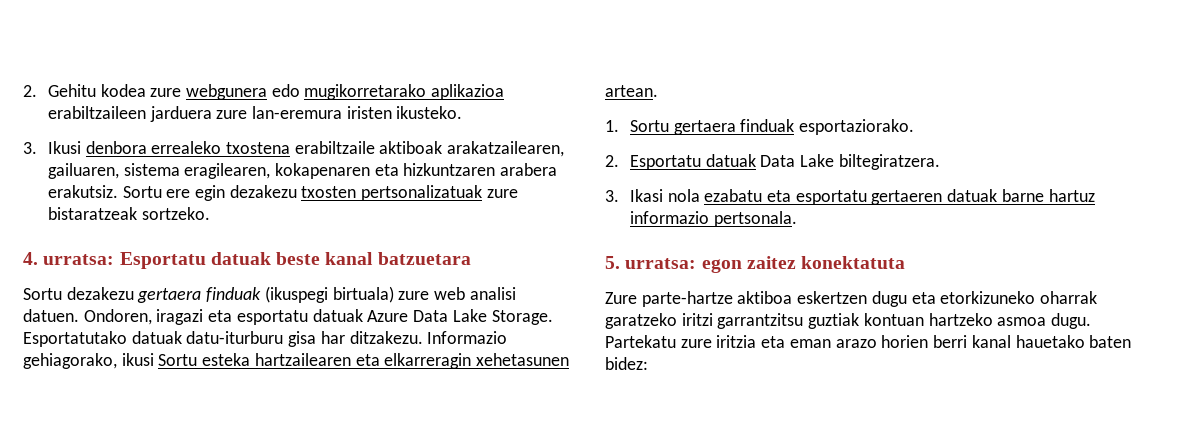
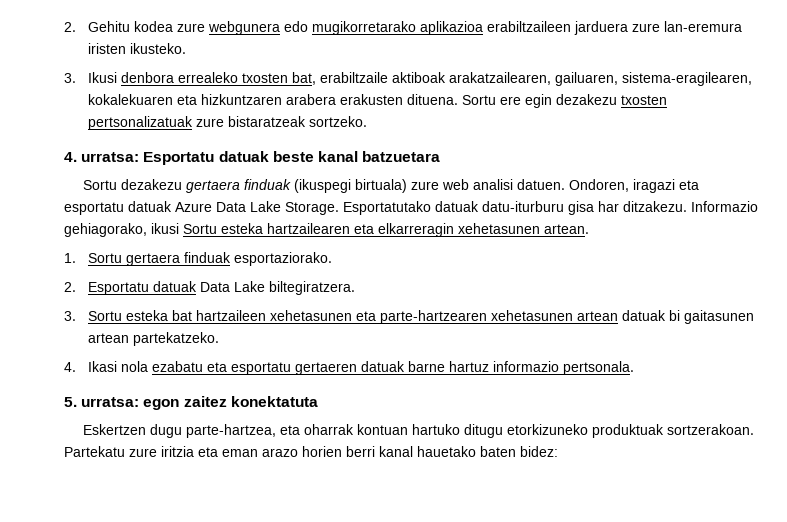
- 3. Ikusi denbora errealeko txostena erabiltzaile aktiboak arakatzailearen, gailuaren, sistema eragilearen, kokapenaren eta hizkuntzaren arabera erakutsiz.
+ 3. Ikusi denbora errealeko txosten bat, erabiltzaile aktiboak arakatzailearen, gailuaren, sistema-eragilearen, kokalekuaren eta hizkuntzaren arabera erakusten dituena.
- 3. Ikasi nola ezabatu eta esportatu gertaeren datuak barne hartuz informazio pertsonala.
+ 3. Sortu esteka bat hartzaileen xehetasunen eta parte-hartzearen xehetasunen artean datuak bi gaitasunen artean partekatzeko.
+ 4. Ikasi nola ezabatu eta esportatu gertaeren datuak barne hartuz informazio pertsonala.
- Zure parte-hartze aktiboa eskertzen dugu eta etorkizuneko oharrak garatzeko iritzi garrantzitsu guztiak kontuan hartzeko asmoa dugu.
+ Eskertzen dugu parte-hartzea, eta oharrak kontuan hartuko ditugu etorkizuneko produktuak sortzerakoan.

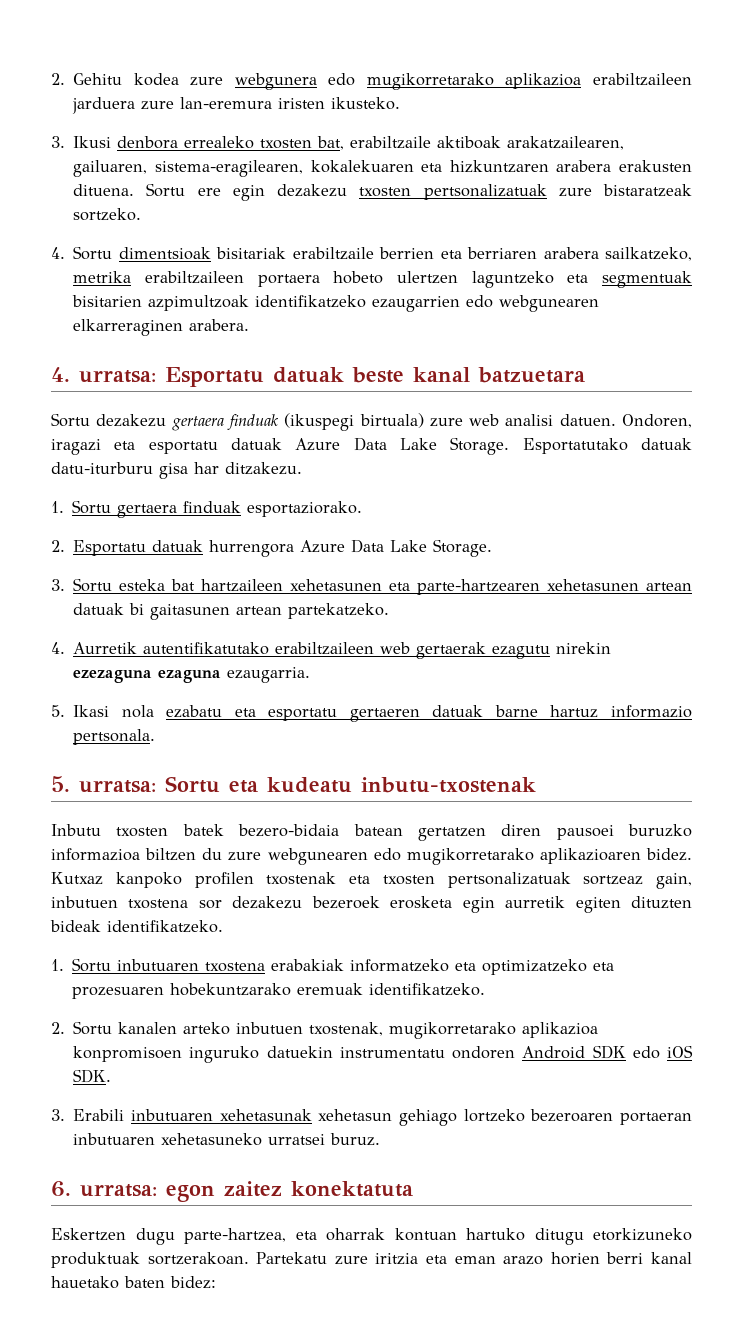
+ 4. Sortu dimentsioak bisitariak erabiltzaile berrien eta berriaren arabera sailkatzeko, metrika erabiltzaileen portaera hobeto ulertzen laguntzeko eta segmentuak bisitarien azpimultzoak identifikatzeko ezaugarrien edo webgunearen elkarreraginen arabera.
- Informazio gehiagorako, ikusi Sortu esteka hartzailearen eta elkarreragin xehetasunen artean.
- 2. Esportatu datuak Data Lake biltegiratzera.
+ 2. Esportatu datuak hurrengora Azure Data Lake Storage.
- 4. Ikasi nola ezabatu eta esportatu gertaeren datuak barne hartuz informazio pertsonala.
+ 4. Aurretik autentifikatutako erabiltzaileen web gertaerak ezagutu nirekin ezezaguna ezaguna ezaugarria.
+ 5. Ikasi nola ezabatu eta esportatu gertaeren datuak barne hartuz informazio pertsonala.
- 5. urratsa: egon zaitez konektatuta
+ 5. urratsa: Sortu eta kudeatu inbutu-txostenak
+ Inbutu txosten batek bezero-bidaia batean gertatzen diren pausoei buruzko informazioa biltzen du zure webgunearen edo mugikorretarako aplikazioaren bidez. Kutxaz kanpoko profilen txostenak eta txosten pertsonalizatuak sortzeaz gain, inbutuen txostena sor dezakezu bezeroek erosketa egin aurretik egiten dituzten bideak identifikatzeko.
+ 1. Sortu inbutuaren txostena erabakiak informatzeko eta optimizatzeko eta prozesuaren hobekuntzarako eremuak identifikatzeko.
+ 2. Sortu kanalen arteko inbutuen txostenak, mugikorretarako aplikazioa konpromisoen inguruko datuekin instrumentatu ondoren Android SDK edo iOS SDK.
+ 3. Erabili inbutuaren xehetasunak xehetasun gehiago lortzeko bezeroaren portaeran inbutuaren xehetasuneko urratsei buruz.
+ 6. urratsa: egon zaitez konektatuta

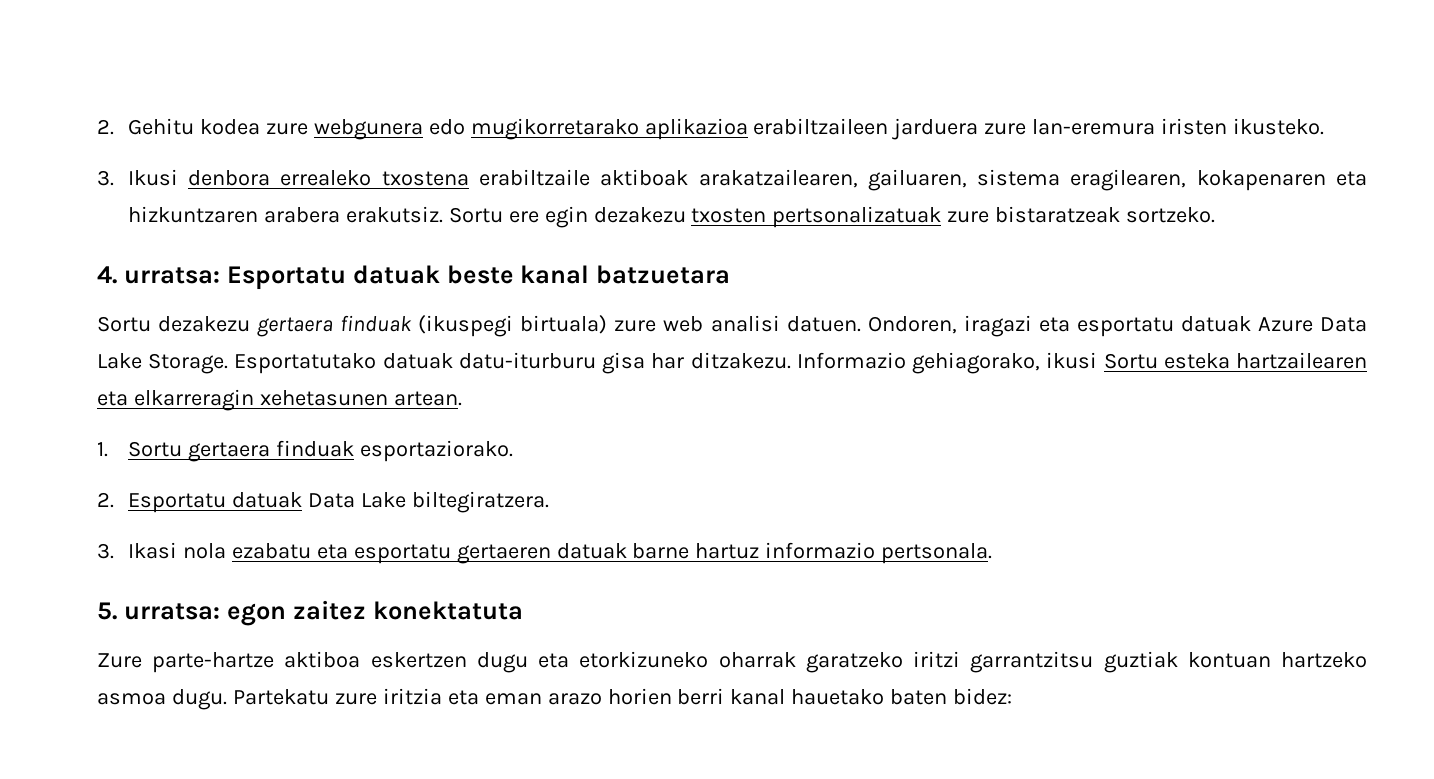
- 3. Ikusi denbora errealeko txosten bat, erabiltzaile aktiboak arakatzailearen, gailuaren, sistema-eragilearen, kokalekuaren eta hizkuntzaren arabera erakusten dituena.
+ 3. Ikusi denbora errealeko txostena erabiltzaile aktiboak arakatzailearen, gailuaren, sistema eragilearen, kokapenaren eta hizkuntzaren arabera erakutsiz.
- 4. Sortu dimentsioak bisitariak erabiltzaile berrien eta berriaren arabera sailkatzeko, metrika erabiltzaileen portaera hobeto ulertzen laguntzeko eta segmentuak bisitarien azpimultzoak identifikatzeko ezaugarrien edo webgunearen elkarreraginen arabera.
+ Informazio gehiagorako, ikusi Sortu esteka hartzailearen eta elkarreragin xehetasunen artean.
- 2. Esportatu datuak hurrengora Azure Data Lake Storage.
- 3. Sortu esteka bat hartzaileen xehetasunen eta parte-hartzearen xehetasunen artean datuak bi gaitasunen artean partekatzeko.
- 4. Aurretik autentifikatutako erabiltzaileen web gertaerak ezagutu nirekin ezezaguna ezaguna ezaugarria.
- 5. Ikasi nola ezabatu eta esportatu gertaeren datuak barne hartuz informazio pertsonala.
+ 2. Esportatu datuak Data Lake biltegiratzera.
+ 3. Ikasi nola ezabatu eta esportatu gertaeren datuak barne hartuz informazio pertsonala.
- 5. urratsa: Sortu eta kudeatu inbutu-txostenak
- Inbutu txosten batek bezero-bidaia batean gertatzen diren pausoei buruzko informazioa biltzen du zure webgunearen edo mugikorretarako aplikazioaren bidez. Kutxaz kanpoko profilen txostenak eta txosten pertsonalizatuak sortzeaz gain, inbutuen txostena sor dezakezu bezeroek erosketa egin aurretik egiten dituzten bideak identifikatzeko.
- 1. Sortu inbutuaren txostena erabakiak informatzeko eta optimizatzeko eta prozesuaren hobekuntzarako eremuak identifikatzeko.
- 2. Sortu kanalen arteko inbutuen txostenak, mugikorretarako aplikazioa konpromisoen inguruko datuekin instrumentatu ondoren Android SDK edo iOS SDK.
- 3. Erabili inbutuaren xehetasunak xehetasun gehiago lortzeko bezeroaren portaeran inbutuaren xehetasuneko urratsei buruz.
- 6. urratsa: egon zaitez konektatuta
- Eskertzen dugu parte-hartzea, eta oharrak kontuan hartuko ditugu etorkizuneko produktuak sortzerakoan.
+ 5. urratsa: egon zaitez konektatuta
+ Zure parte-hartze aktiboa eskertzen dugu eta etorkizuneko oharrak garatzeko iritzi garrantzitsu guztiak kontuan hartzeko asmoa dugu.

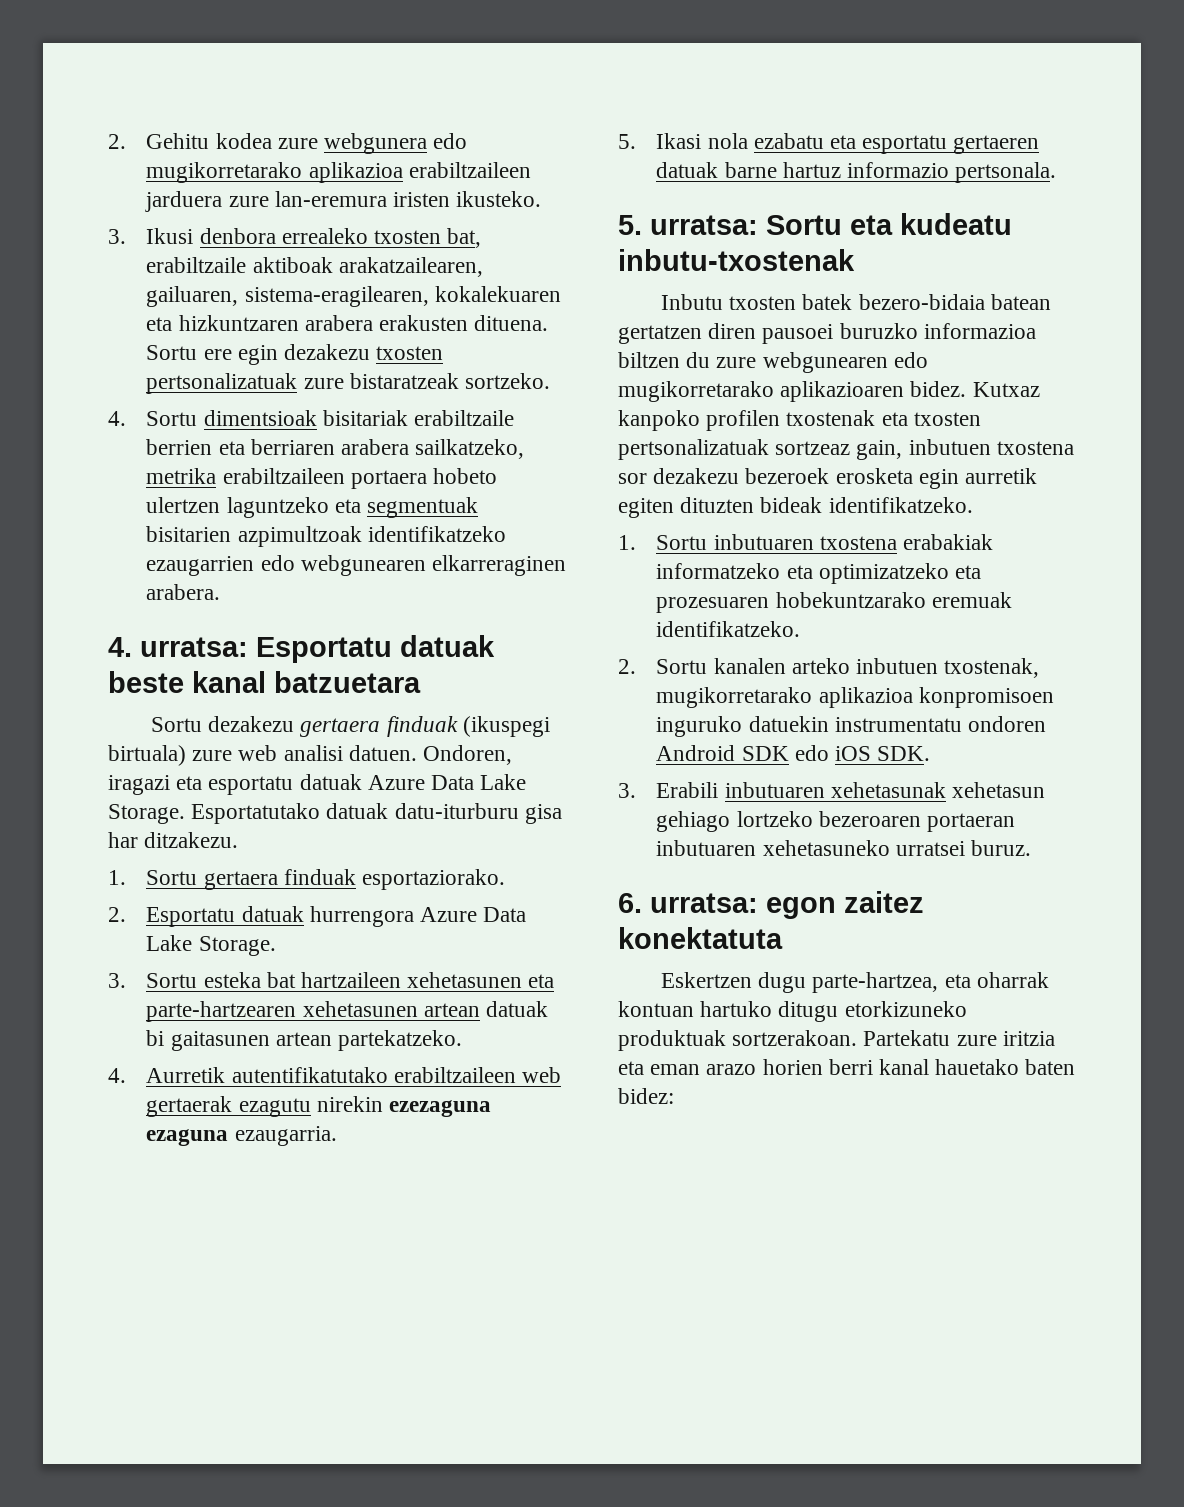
- 3. Ikusi denbora errealeko txostena erabiltzaile aktiboak arakatzailearen, gailuaren, sistema eragilearen, kokapenaren eta hizkuntzaren arabera erakutsiz.
+ 3. Ikusi denbora errealeko txosten bat, erabiltzaile aktiboak arakatzailearen, gailuaren, sistema-eragilearen, kokalekuaren eta hizkuntzaren arabera erakusten dituena.
+ 4. Sortu dimentsioak bisitariak erabiltzaile berrien eta berriaren arabera sailkatzeko, metrika erabiltzaileen portaera hobeto ulertzen laguntzeko eta segmentuak bisitarien azpimultzoak identifikatzeko ezaugarrien edo webgunearen elkarreraginen arabera.
- Informazio gehiagorako, ikusi Sortu esteka hartzailearen eta elkarreragin xehetasunen artean.
- 2. Esportatu datuak Data Lake biltegiratzera.
- 3. Ikasi nola ezabatu eta esportatu gertaeren datuak barne hartuz informazio pertsonala.
+ 2. Esportatu datuak hurrengora Azure Data Lake Storage.
+ 3. Sortu esteka bat hartzaileen xehetasunen eta parte-hartzearen xehetasunen artean datuak bi gaitasunen artean partekatzeko.
+ 4. Aurretik autentifikatutako erabiltzaileen web gertaerak ezagutu nirekin ezezaguna ezaguna ezaugarria.
+ 5. Ikasi nola ezabatu eta esportatu gertaeren datuak barne hartuz informazio pertsonala.
- 5. urratsa: egon zaitez konektatuta
- Zure parte-hartze aktiboa eskertzen dugu eta etorkizuneko oharrak garatzeko iritzi garrantzitsu guztiak kontuan hartzeko asmoa dugu.
+ 5. urratsa: Sortu eta kudeatu inbutu-txostenak
+ Inbutu txosten batek bezero-bidaia batean gertatzen diren pausoei buruzko informazioa biltzen du zure webgunearen edo mugikorretarako aplikazioaren bidez. Kutxaz kanpoko profilen txostenak eta txosten pertsonalizatuak sortzeaz gain, inbutuen txostena sor dezakezu bezeroek erosketa egin aurretik egiten dituzten bideak identifikatzeko.
+ 1. Sortu inbutuaren txostena erabakiak informatzeko eta optimizatzeko eta prozesuaren hobekuntzarako eremuak identifikatzeko.
+ 2. Sortu kanalen arteko inbutuen txostenak, mugikorretarako aplikazioa konpromisoen inguruko datuekin instrumentatu ondoren Android SDK edo iOS SDK.
+ 3. Erabili inbutuaren xehetasunak xehetasun gehiago lortzeko bezeroaren portaeran inbutuaren xehetasuneko urratsei buruz.
+ 6. urratsa: egon zaitez konektatuta
+ Eskertzen dugu parte-hartzea, eta oharrak kontuan hartuko ditugu etorkizuneko produktuak sortzerakoan.

